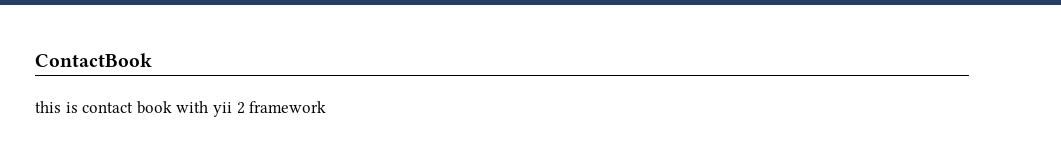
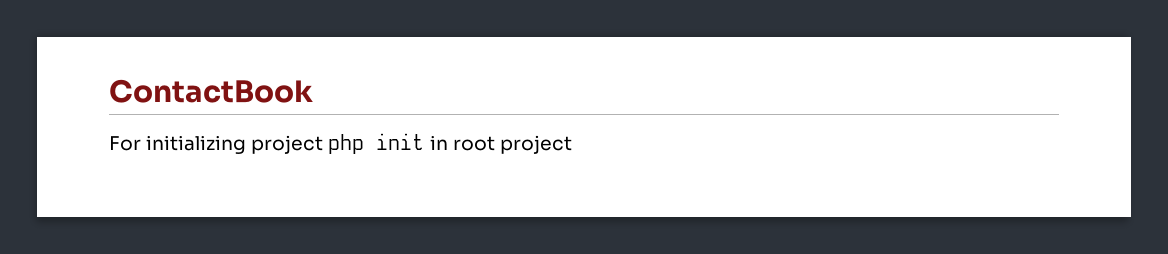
- this is contact book with yii 2 framework
+ For initializing project php init in root project

